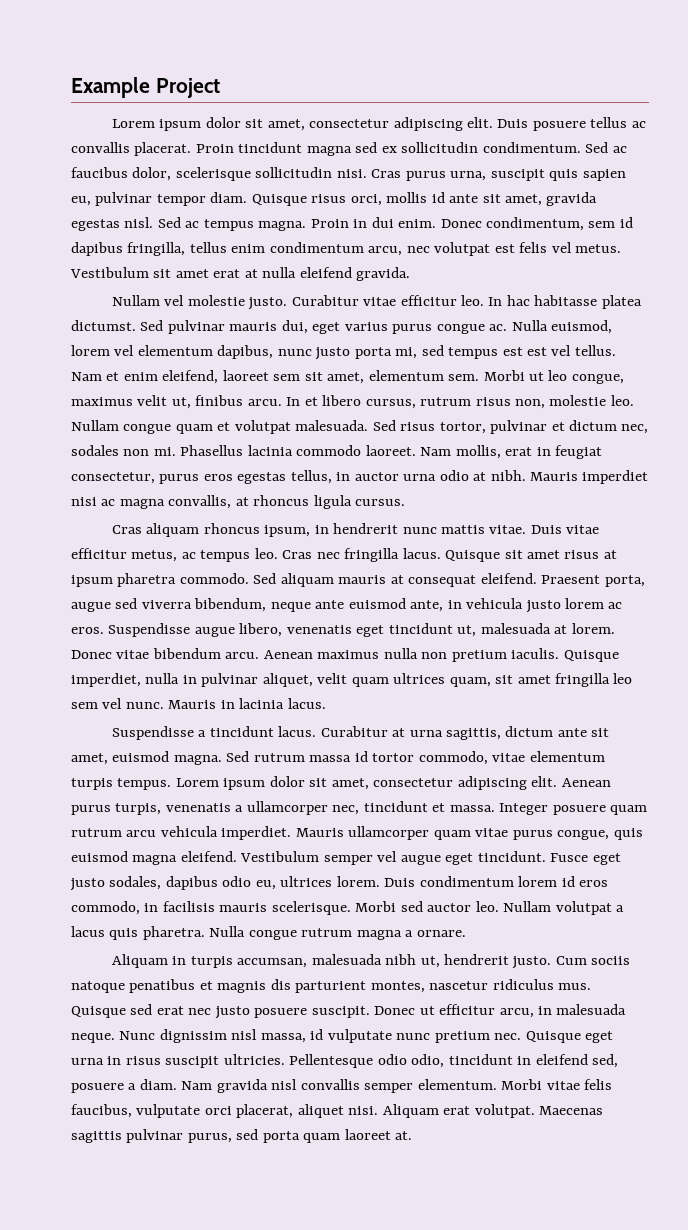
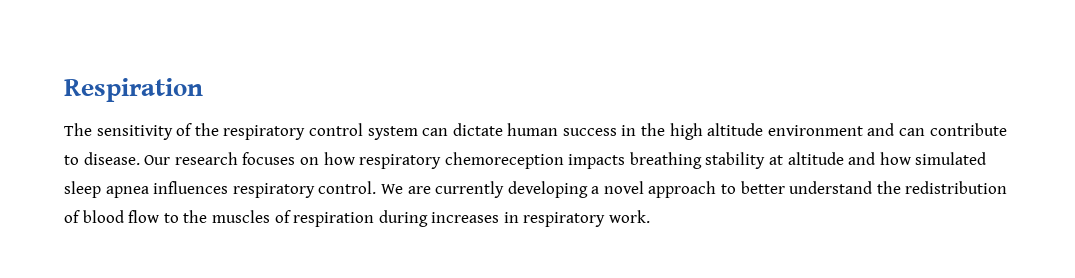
- Example Project
- Lorem ipsum dolor sit amet, consectetur adipiscing elit. Duis posuere tellus ac convallis placerat. Proin tincidunt magna sed ex sollicitudin condimentum. Sed ac faucibus dolor, scelerisque sollicitudin nisi. Cras purus urna, suscipit quis sapien eu, pulvinar tempor diam. Quisque risus orci, mollis id ante sit amet, gravida egestas nisl. Sed ac tempus magna. Proin in dui enim. Donec condimentum, sem id dapibus fringilla, tellus enim condimentum arcu, nec volutpat est felis vel metus. Vestibulum sit amet erat at nulla eleifend gravida.
- Nullam vel molestie justo. Curabitur vitae efficitur leo. In hac habitasse platea dictumst. Sed pulvinar mauris dui, eget varius purus congue ac. Nulla euismod, lorem vel elementum dapibus, nunc justo porta mi, sed tempus est est vel tellus. Nam et enim eleifend, laoreet sem sit amet, elementum sem. Morbi ut leo congue, maximus velit ut, finibus arcu. In et libero cursus, rutrum risus non, molestie leo. Nullam congue quam et volutpat malesuada. Sed risus tortor, pulvinar et dictum nec, sodales non mi. Phasellus lacinia commodo laoreet. Nam mollis, erat in feugiat consectetur, purus eros egestas tellus, in auctor urna odio at nibh. Mauris imperdiet nisi ac magna convallis, at rhoncus ligula cursus.
- Cras aliquam rhoncus ipsum, in hendrerit nunc mattis vitae. Duis vitae efficitur metus, ac tempus leo. Cras nec fringilla lacus. Quisque sit amet risus at ipsum pharetra commodo. Sed aliquam mauris at consequat eleifend. Praesent porta, augue sed viverra bibendum, neque ante euismod ante, in vehicula justo lorem ac eros. Suspendisse augue libero, venenatis eget tincidunt ut, malesuada at lorem. Donec vitae bibendum arcu. Aenean maximus nulla non pretium iaculis. Quisque imperdiet, nulla in pulvinar aliquet, velit quam ultrices quam, sit amet fringilla leo sem vel nunc. Mauris in lacinia lacus.
- Suspendisse a tincidunt lacus. Curabitur at urna sagittis, dictum ante sit amet, euismod magna. Sed rutrum massa id tortor commodo, vitae elementum turpis tempus. Lorem ipsum dolor sit amet, consectetur adipiscing elit. Aenean purus turpis, venenatis a ullamcorper nec, tincidunt et massa. Integer posuere quam rutrum arcu vehicula imperdiet. Mauris ullamcorper quam vitae purus congue, quis euismod magna eleifend. Vestibulum semper vel augue eget tincidunt. Fusce eget justo sodales, dapibus odio eu, ultrices lorem. Duis condimentum lorem id eros commodo, in facilisis mauris scelerisque. Morbi sed auctor leo. Nullam volutpat a lacus quis pharetra. Nulla congue rutrum magna a ornare.
- Aliquam in turpis accumsan, malesuada nibh ut, hendrerit justo. Cum sociis natoque penatibus et magnis dis parturient montes, nascetur ridiculus mus. Quisque sed erat nec justo posuere suscipit. Donec ut efficitur arcu, in malesuada neque. Nunc dignissim nisl massa, id vulputate nunc pretium nec. Quisque eget urna in risus suscipit ultricies. Pellentesque odio odio, tincidunt in eleifend sed, posuere a diam. Nam gravida nisl convallis semper elementum. Morbi vitae felis faucibus, vulputate orci placerat, aliquet nisi. Aliquam erat volutpat. Maecenas sagittis pulvinar purus, sed porta quam laoreet at.
+ Respiration
+ The sensitivity of the respiratory control system can dictate human success in the high altitude environment and can contribute to disease. Our research focuses on how respiratory chemoreception impacts breathing stability at altitude and how simulated sleep apnea influences respiratory control. We are currently developing a novel approach to better understand the redistribution of blood flow to the muscles of respiration during increases in respiratory work.

